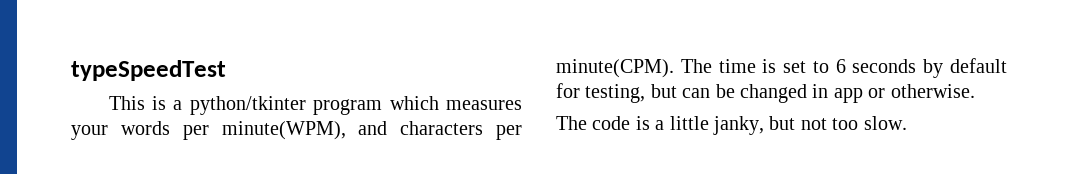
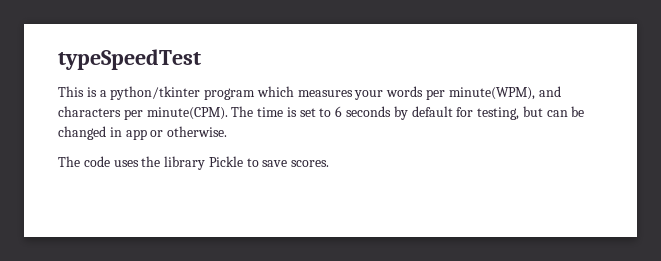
- The code is a little janky, but not too slow.
+ The code uses the library Pickle to save scores.

